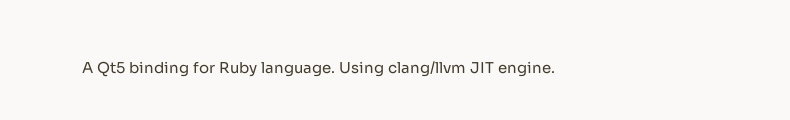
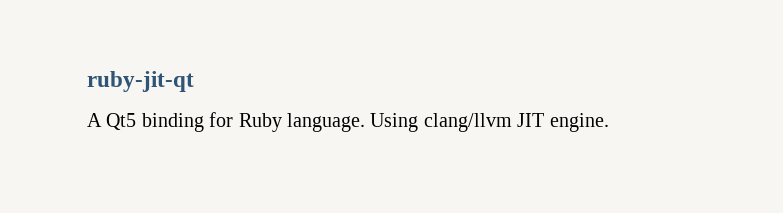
+ ruby-jit-qt

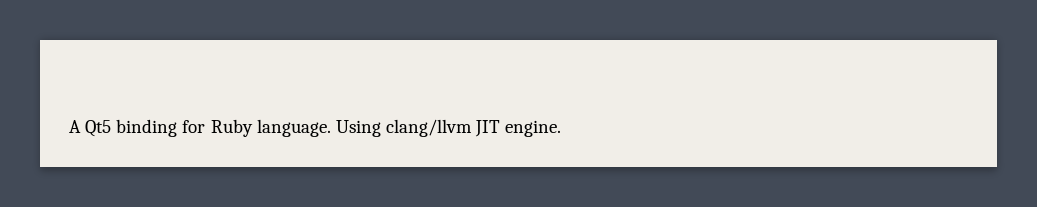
- ruby-jit-qt

